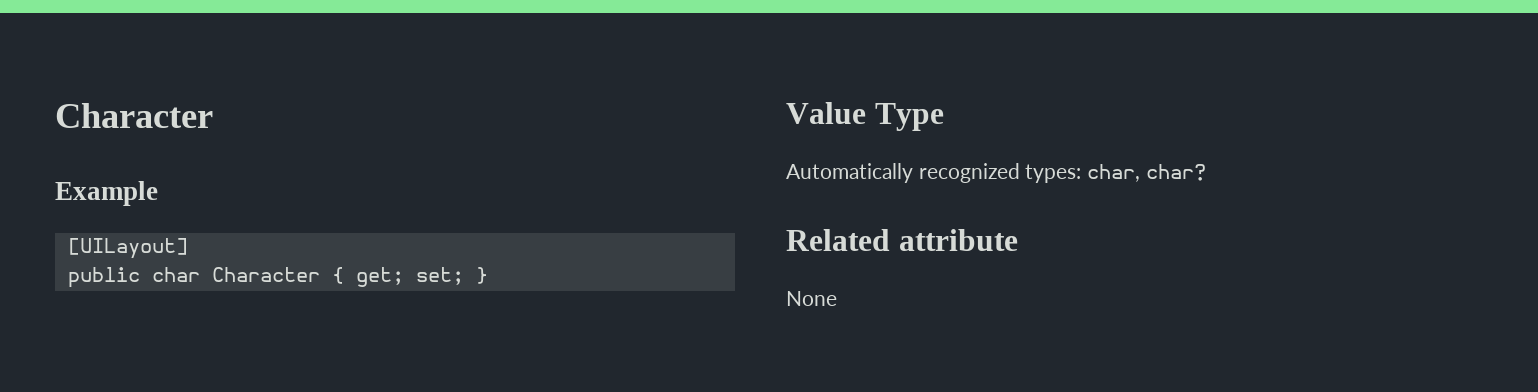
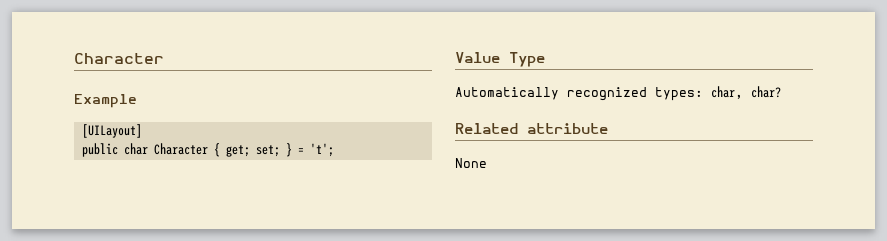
- public char Character { get; set; }
+ public char Character { get; set; } = 't';

